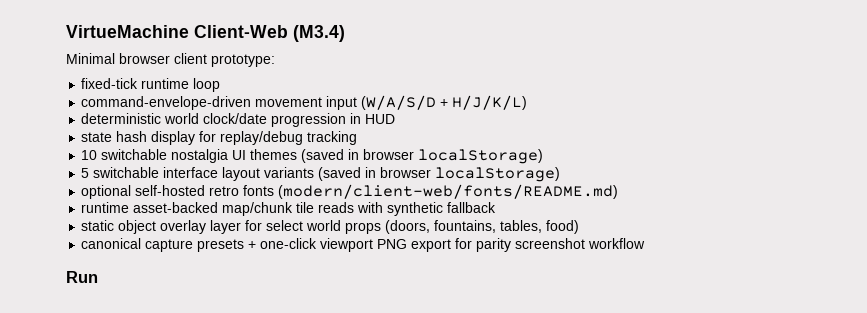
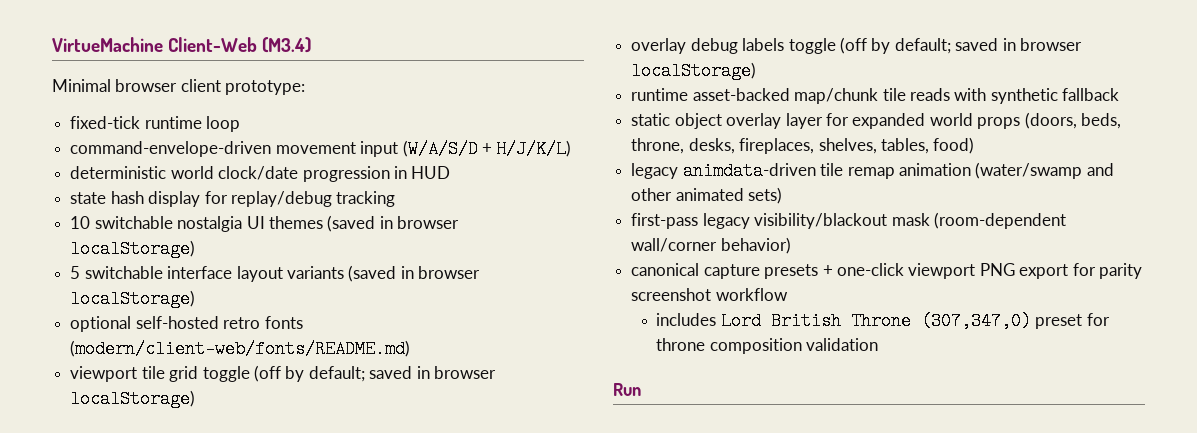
+ viewport tile grid toggle (off by default; saved in browser localStorage)
+ overlay debug labels toggle (off by default; saved in browser localStorage)
- static object overlay layer for select world props (doors, fountains, tables, food)
+ static object overlay layer for expanded world props (doors, beds, throne, desks, fireplaces, shelves, tables, food)
+ legacy animdata-driven tile remap animation (water/swamp and other animated sets)
+ first-pass legacy visibility/blackout mask (room-dependent wall/corner behavior)
+ includes Lord British Throne (307,347,0) preset for throne composition validation

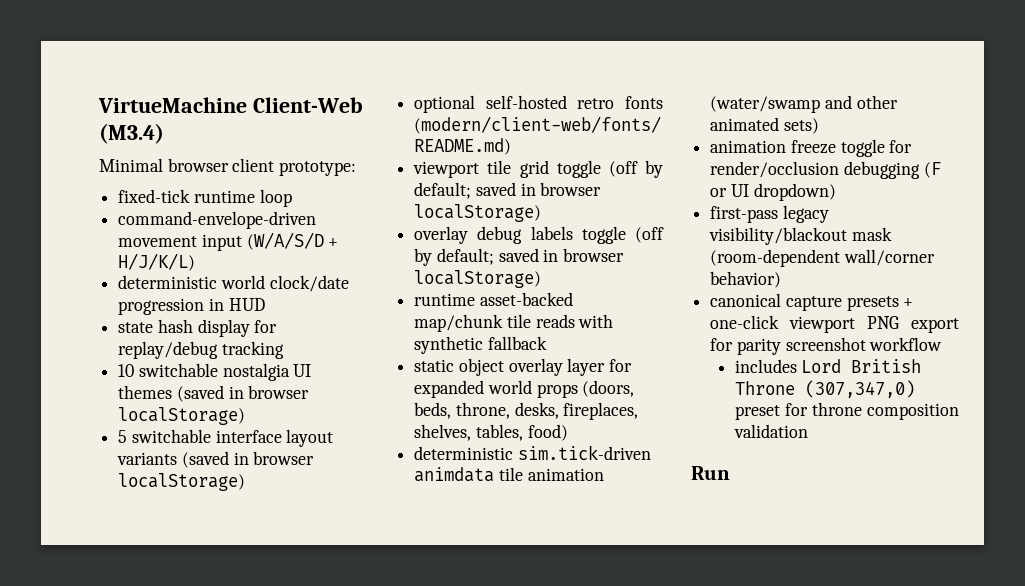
- legacy animdata-driven tile remap animation (water/swamp and other animated sets)
+ deterministic sim.tick-driven animdata tile animation (water/swamp and other animated sets)
+ animation freeze toggle for render/occlusion debugging (F or UI dropdown)

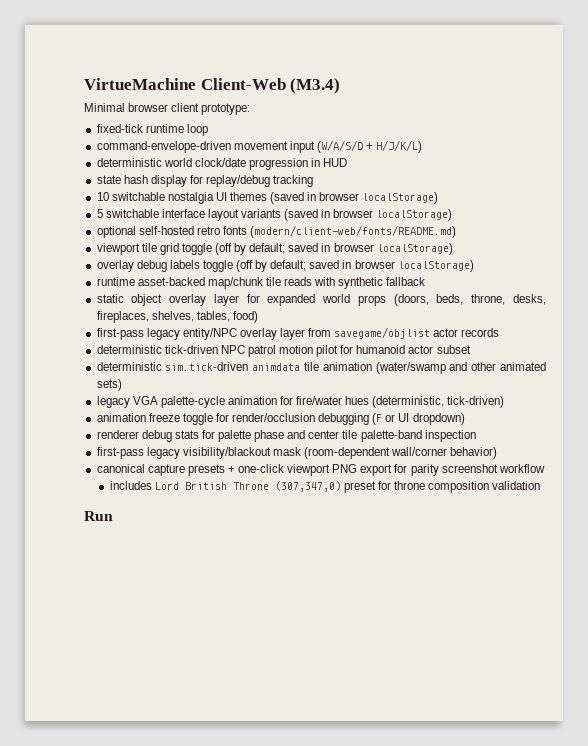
+ first-pass legacy entity/NPC overlay layer from savegame/objlist actor records
+ deterministic tick-driven NPC patrol motion pilot for humanoid actor subset
+ legacy VGA palette-cycle animation for fire/water hues (deterministic, tick-driven)
+ renderer debug stats for palette phase and center tile palette-band inspection

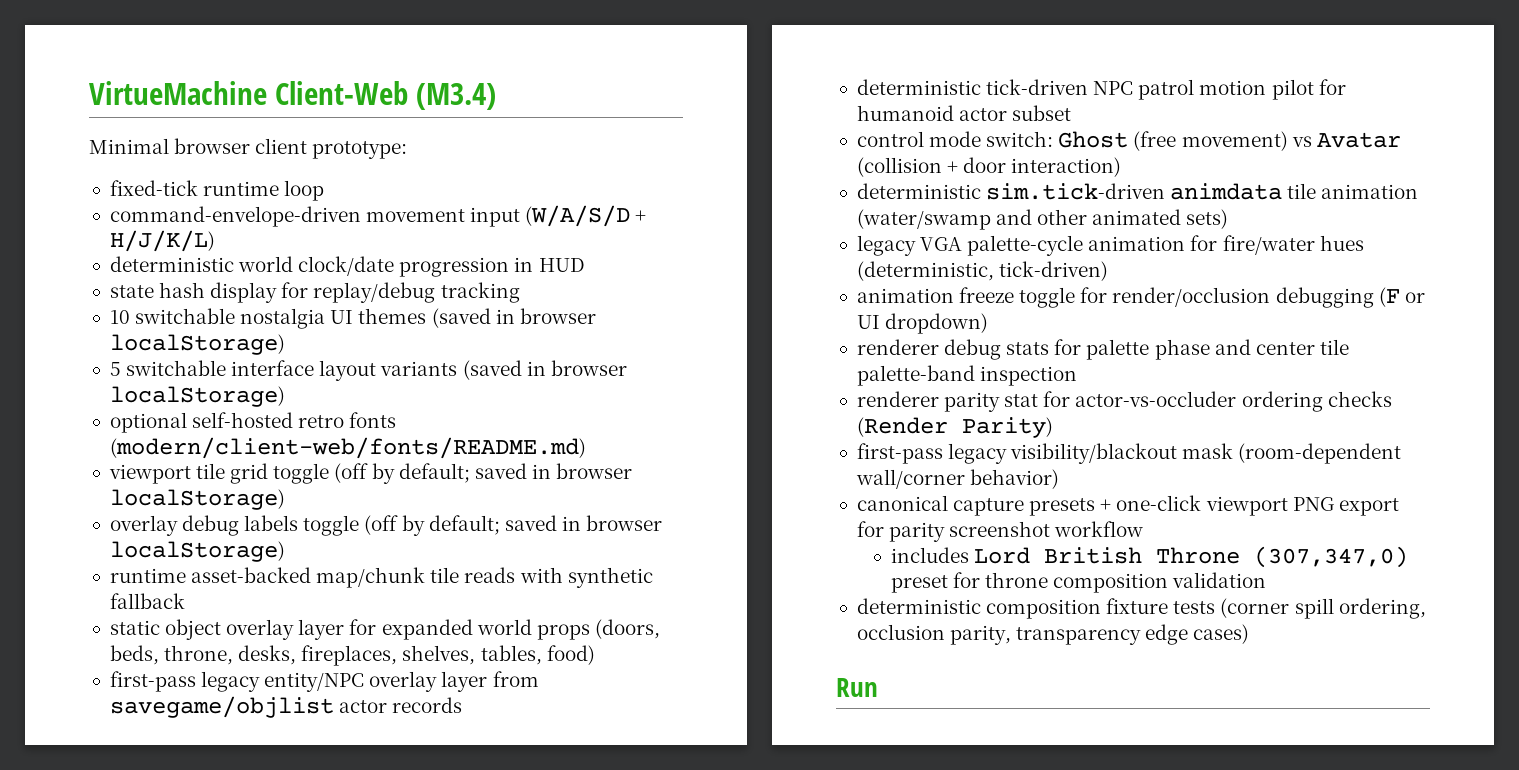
+ control mode switch: Ghost (free movement) vs Avatar (collision + door interaction)
+ renderer parity stat for actor-vs-occluder ordering checks (Render Parity)
+ deterministic composition fixture tests (corner spill ordering, occlusion parity, transparency edge cases)

